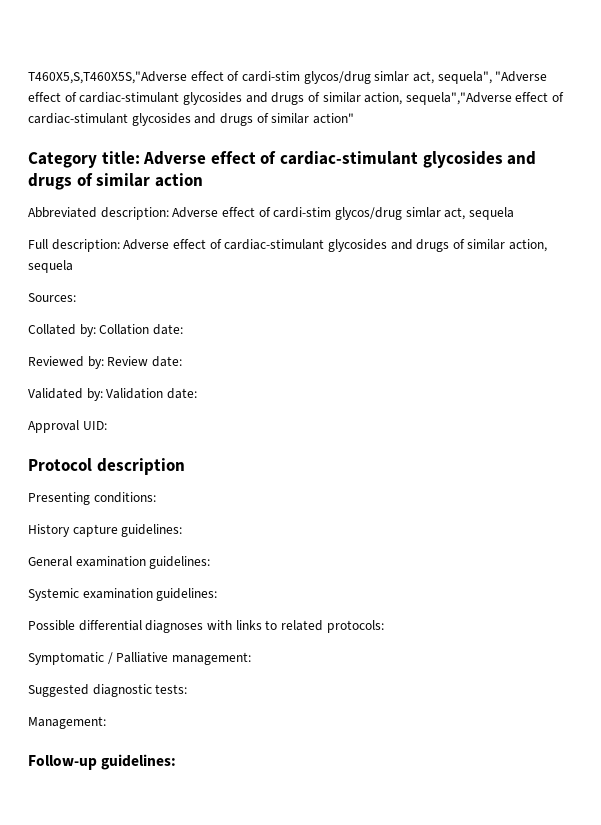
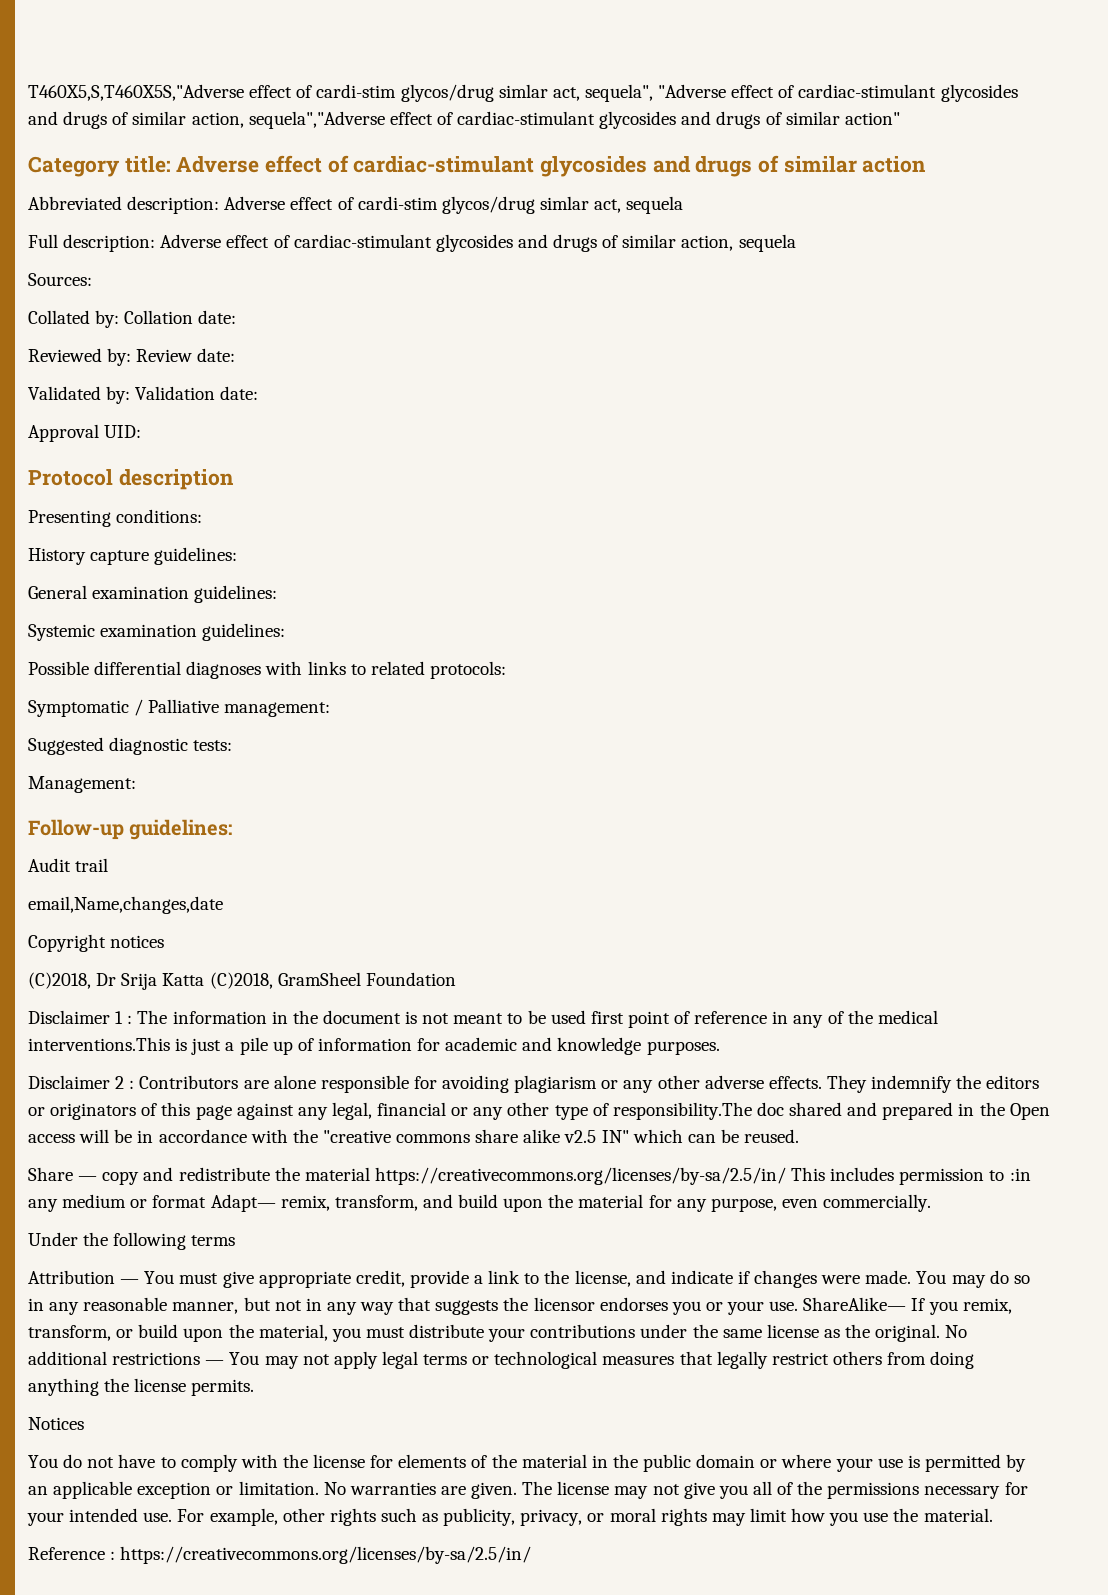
+ Audit trail
+ email,Name,changes,date
+ Copyright notices
+ (C)2018, Dr Srija Katta (C)2018, GramSheel Foundation
+ Disclaimer 1 : The information in the document is not meant to be used first point of reference in any of the medical interventions.This is just a pile up of information for academic and knowledge purposes.
+ Disclaimer 2 : Contributors are alone responsible for avoiding plagiarism or any other adverse effects. They indemnify the editors or originators of this page against any legal, financial or any other type of responsibility.The doc shared and prepared in the Open access will be in accordance with the "creative commons share alike v2.5 IN" which can be reused.
+ Share — copy and redistribute the material https://creativecommons.org/licenses/by-sa/2.5/in/ This includes permission to :in any medium or format Adapt— remix, transform, and build upon the material for any purpose, even commercially.
+ Under the following terms
+ Attribution — You must give appropriate credit, provide a link to the license, and indicate if changes were made. You may do so in any reasonable manner, but not in any way that suggests the licensor endorses you or your use. ShareAlike— If you remix, transform, or build upon the material, you must distribute your contributions under the same license as the original. No additional restrictions — You may not apply legal terms or technological measures that legally restrict others from doing anything the license permits.
+ Notices
+ You do not have to comply with the license for elements of the material in the public domain or where your use is permitted by an applicable exception or limitation. No warranties are given. The license may not give you all of the permissions necessary for your intended use. For example, other rights such as publicity, privacy, or moral rights may limit how you use the material.
+ Reference : https://creativecommons.org/licenses/by-sa/2.5/in/

